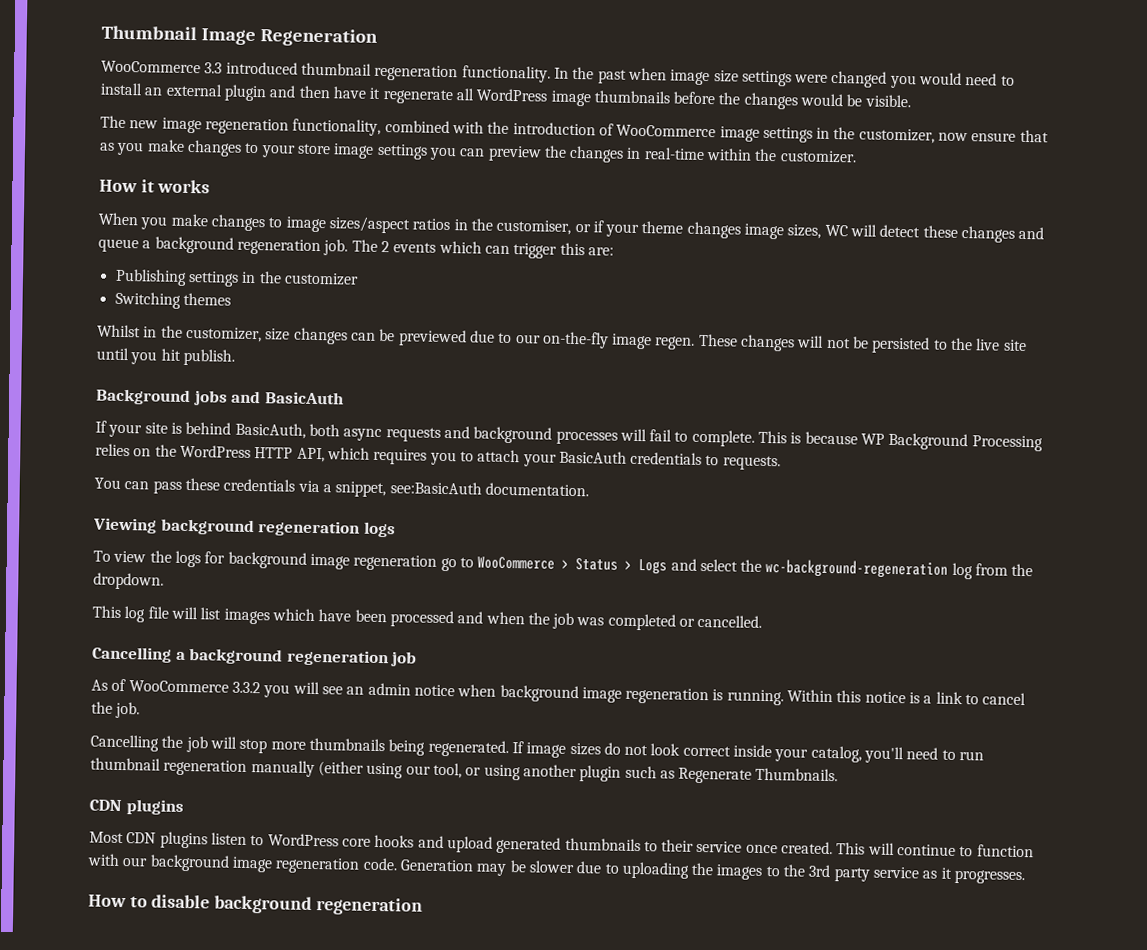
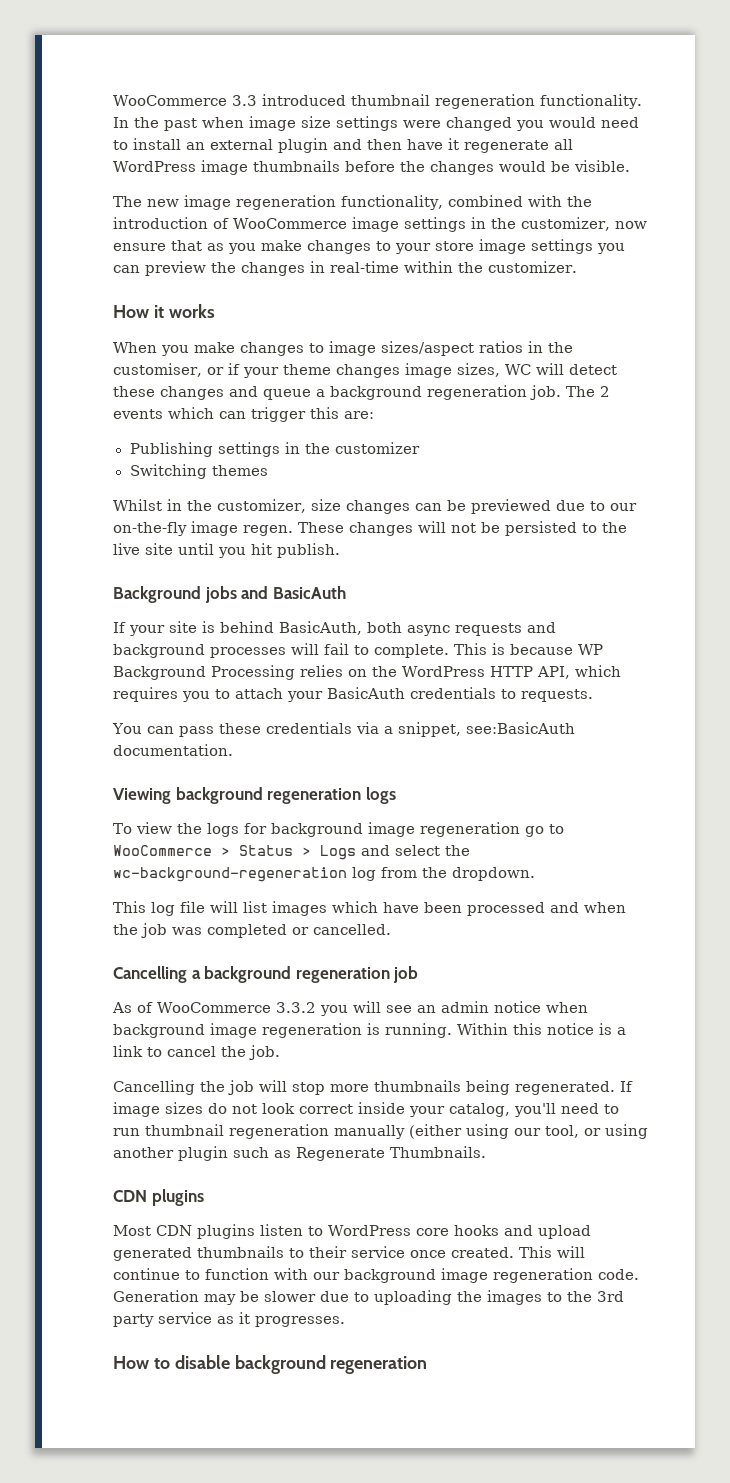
- Thumbnail Image Regeneration

